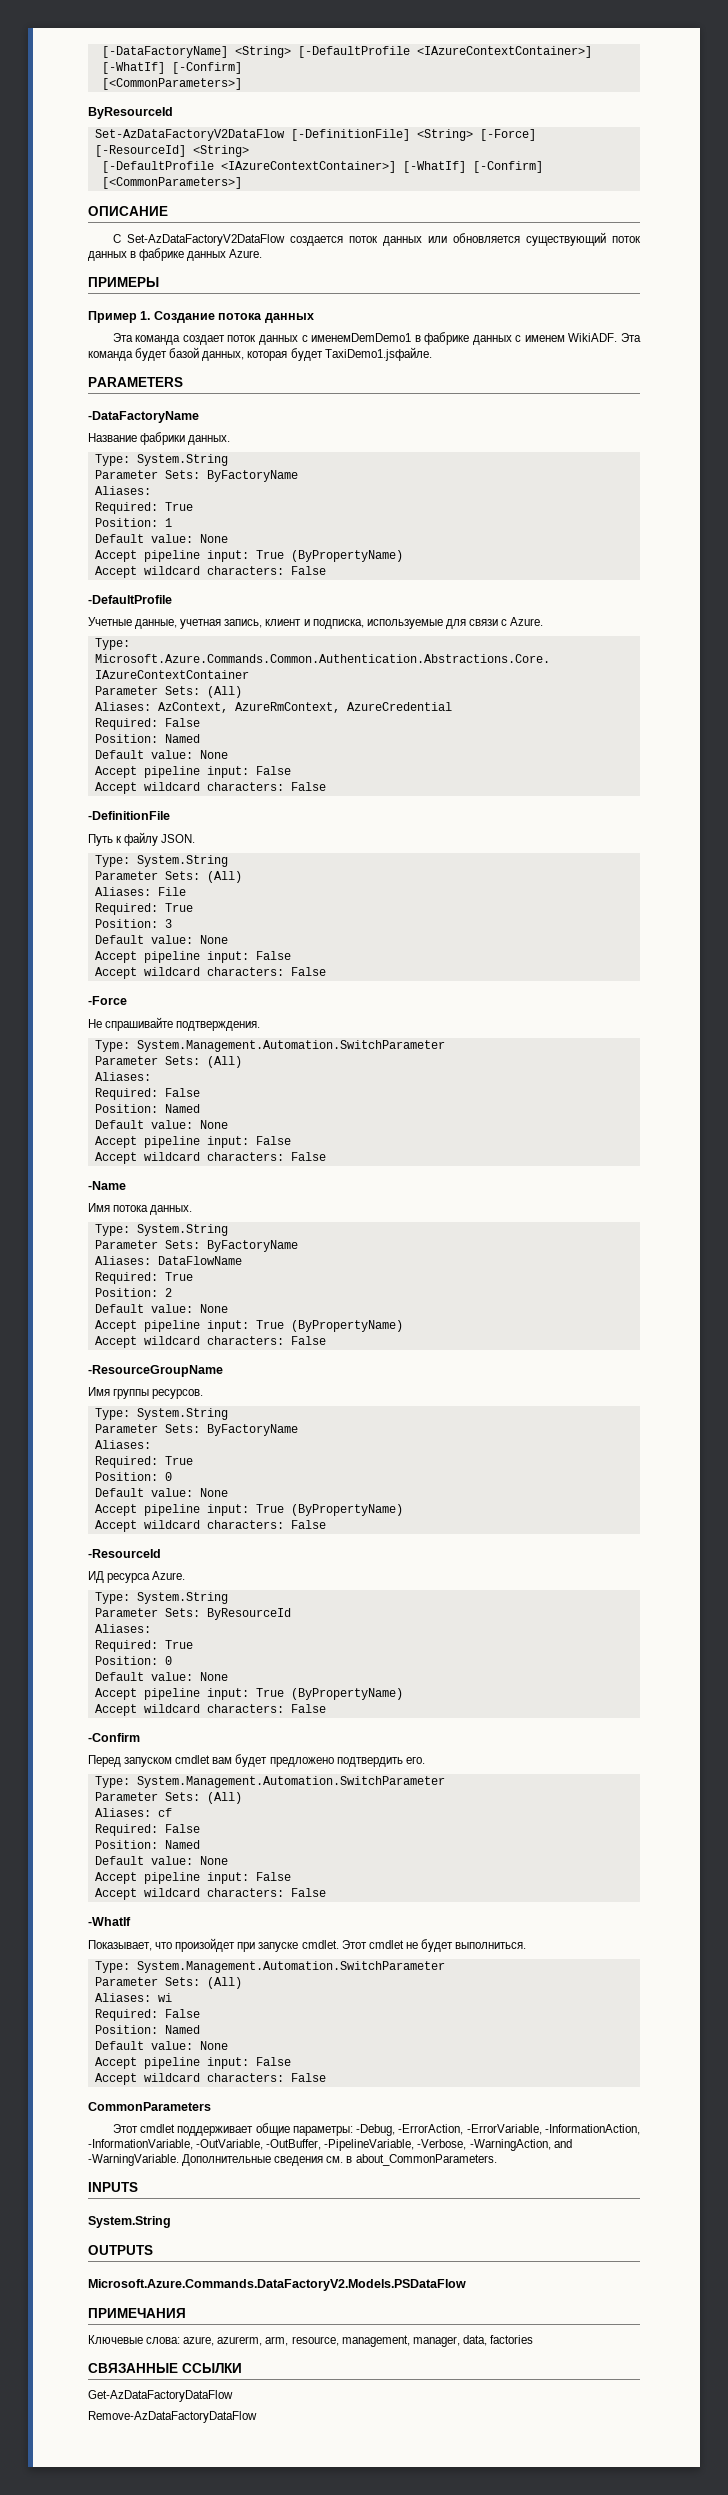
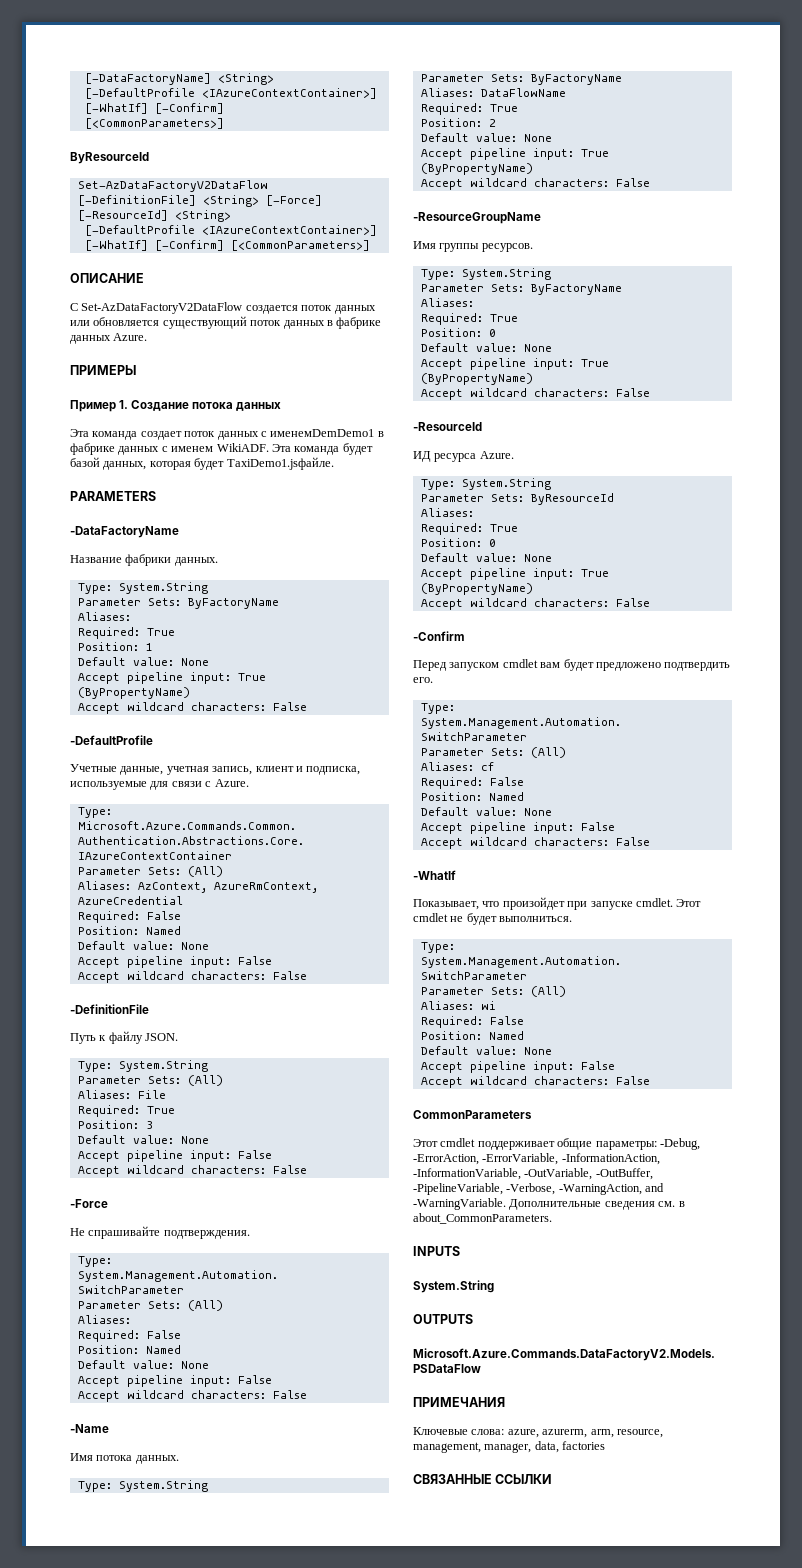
- Get-AzDataFactoryDataFlow
- Remove-AzDataFactoryDataFlow

